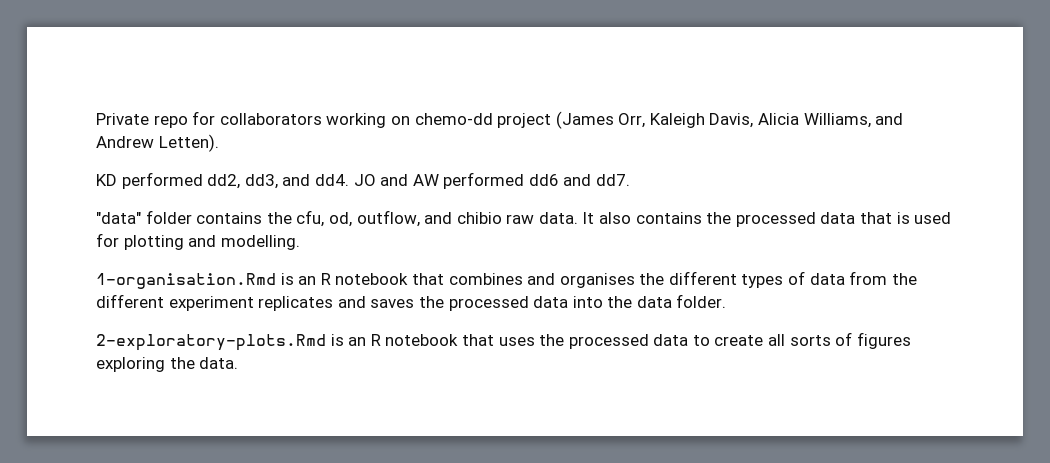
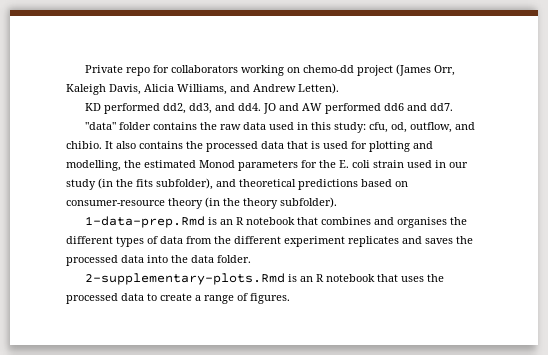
- "data" folder contains the cfu, od, outflow, and chibio raw data.
+ "data" folder contains the raw data used in this study: cfu, od, outflow, and chibio.
- It also contains the processed data that is used for plotting and modelling.
- 1-organisation.Rmd is an R notebook that combines and organises the different types of data from the different experiment replicates and saves the processed data into the data folder.
+ It also contains the processed data that is used for plotting and modelling, the estimated Monod parameters for the E. coli strain used in our study (in the fits subfolder), and theoretical predictions based on consumer-resource theory (in the theory subfolder).
+ 1-data-prep.Rmd is an R notebook that combines and organises the different types of data from the different experiment replicates and saves the processed data into the data folder.
- 2-exploratory-plots.Rmd is an R notebook that uses the processed data to create all sorts of figures exploring the data.
+ 2-supplementary-plots.Rmd is an R notebook that uses the processed data to create a range of figures.

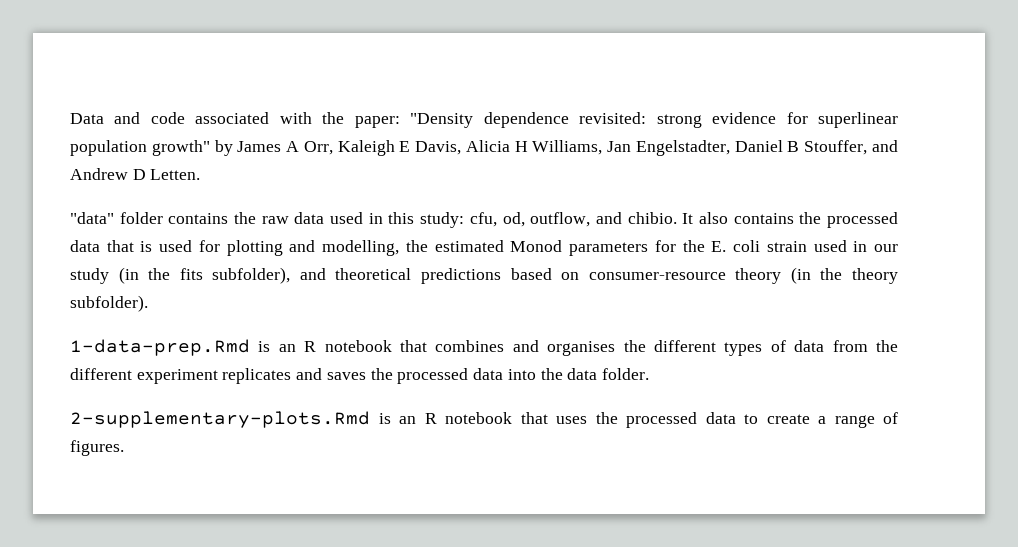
- Private repo for collaborators working on chemo-dd project (James Orr, Kaleigh Davis, Alicia Williams, and Andrew Letten).
- KD performed dd2, dd3, and dd4. JO and AW performed dd6 and dd7.
+ Data and code associated with the paper: "Density dependence revisited: strong evidence for superlinear population growth" by James A Orr, Kaleigh E Davis, Alicia H Williams, Jan Engelstadter, Daniel B Stouffer, and Andrew D Letten.

